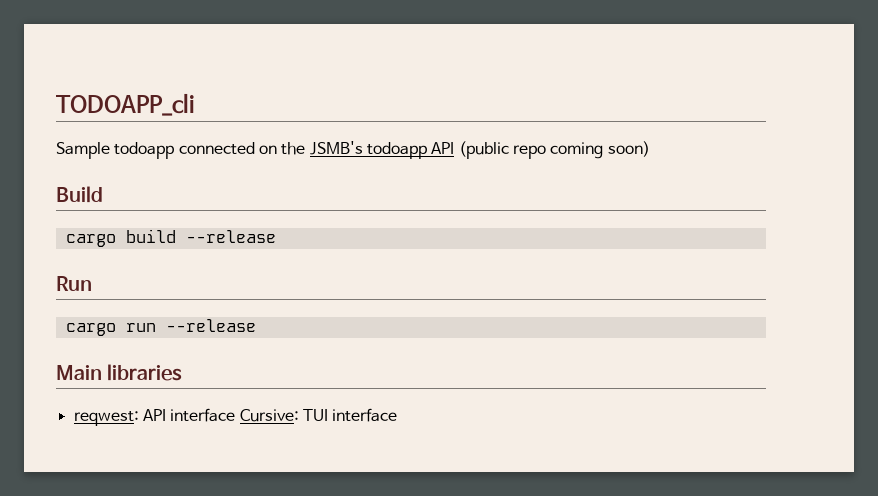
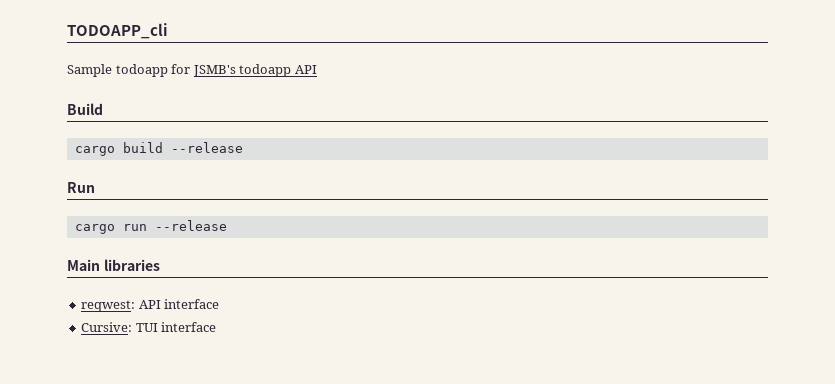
- Sample todoapp connected on the JSMB's todoapp API (public repo coming soon)
+ Sample todoapp for JSMB's todoapp API
- reqwest: API interface Cursive: TUI interface
+ reqwest: API interface
+ Cursive: TUI interface

